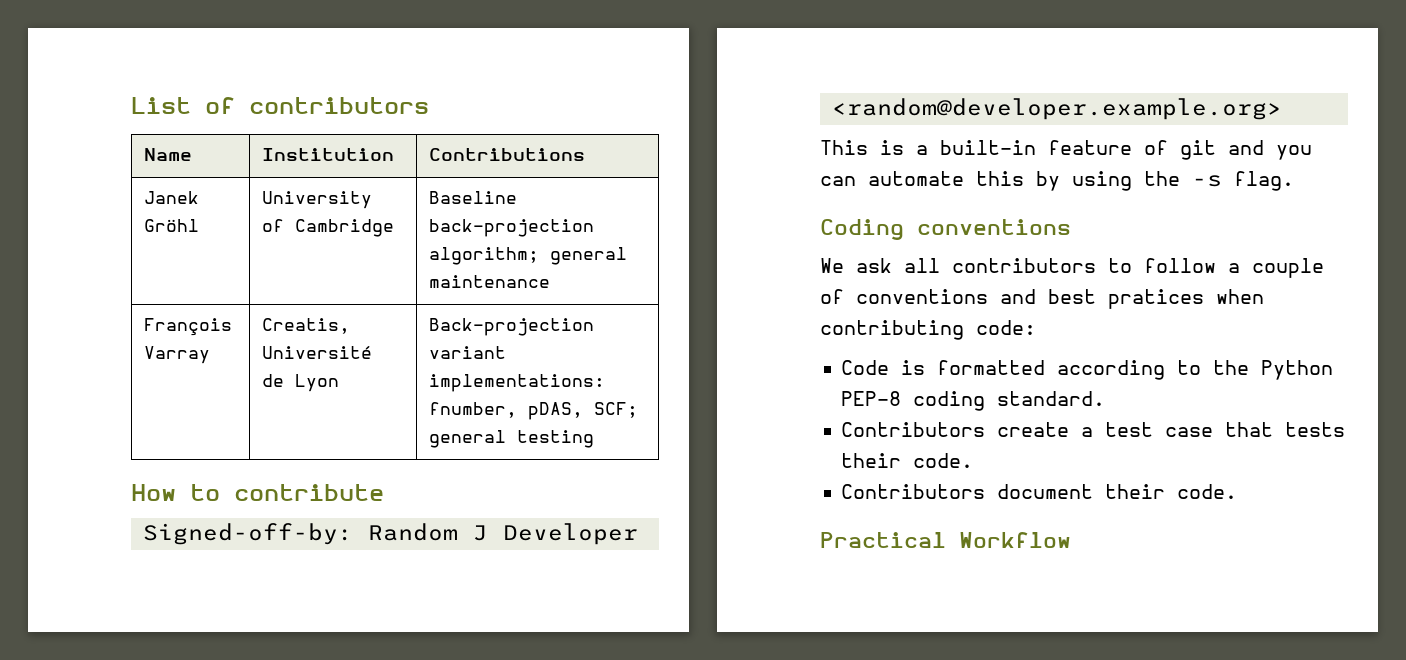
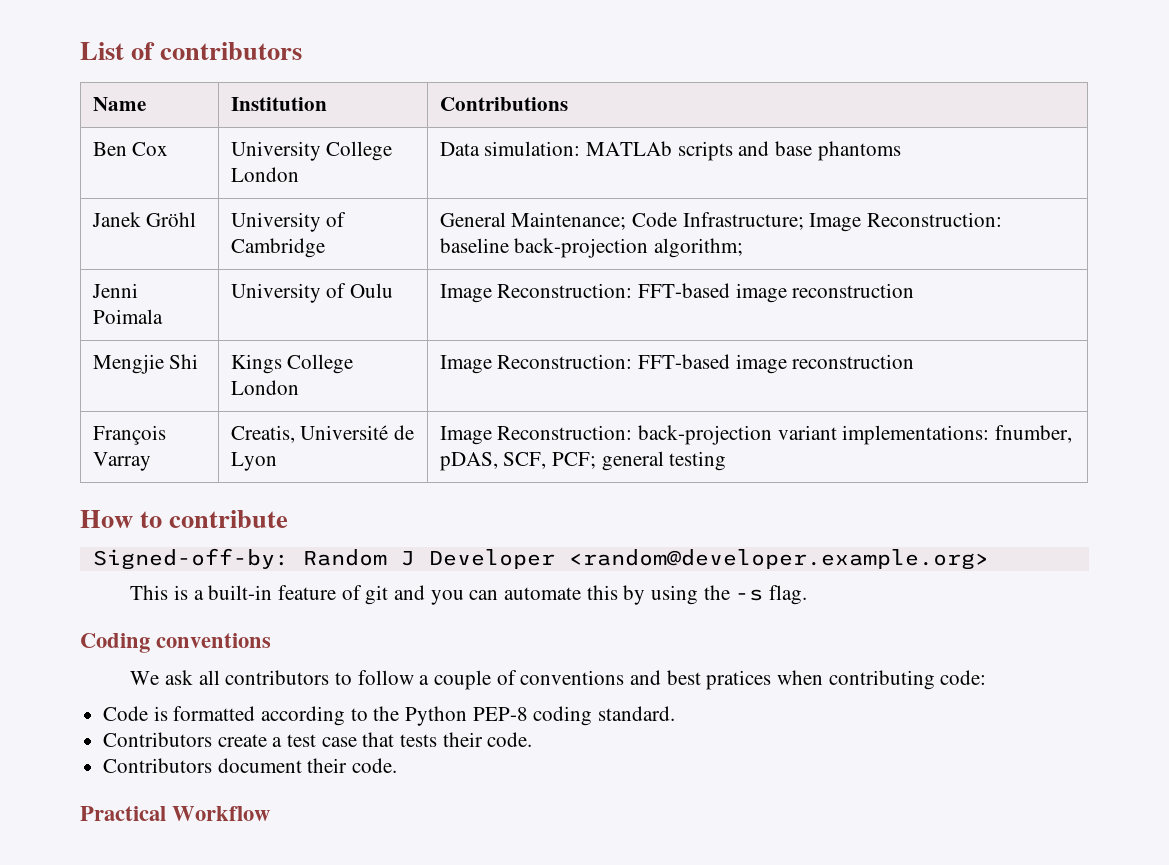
+ Ben Cox | University College London | Data simulation: MATLAb scripts and base phantoms
- Janek Gröhl | University of Cambridge | Baseline back-projection algorithm; general maintenance
+ Janek Gröhl | University of Cambridge | General Maintenance; Code Infrastructure; Image Reconstruction: baseline back-projection algorithm;
+ Jenni Poimala | University of Oulu | Image Reconstruction: FFT-based image reconstruction
+ Mengjie Shi | Kings College London | Image Reconstruction: FFT-based image reconstruction
- François Varray | Creatis, Université de Lyon | Back-projection variant implementations: fnumber, pDAS, SCF; general testing
+ François Varray | Creatis, Université de Lyon | Image Reconstruction: back-projection variant implementations: fnumber, pDAS, SCF, PCF; general testing

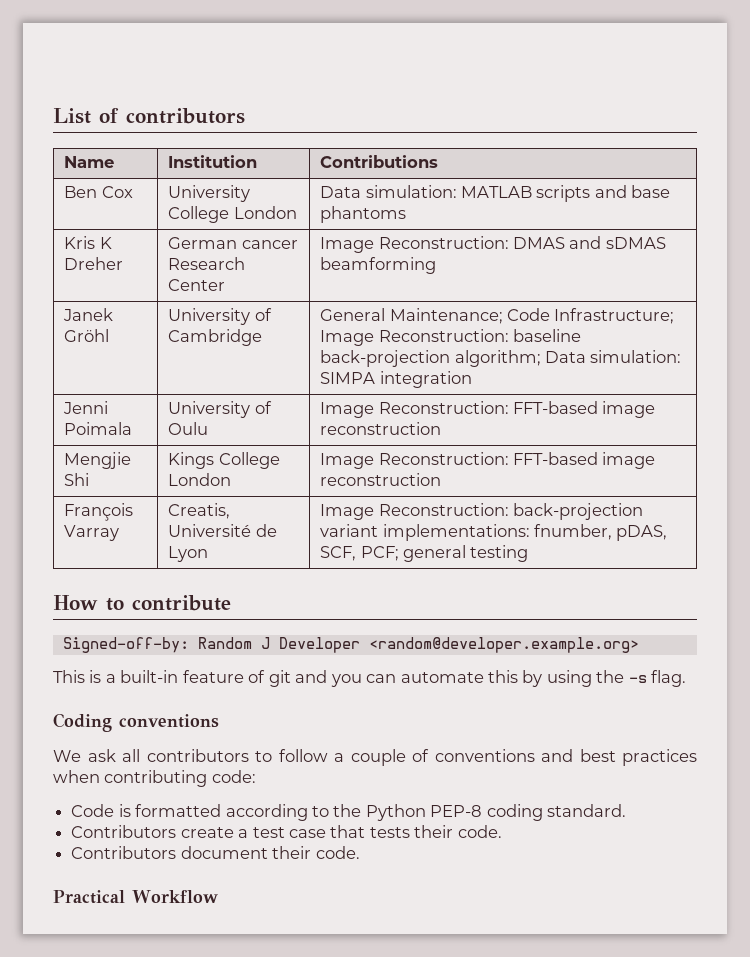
- Ben Cox | University College London | Data simulation: MATLAb scripts and base phantoms
+ Ben Cox | University College London | Data simulation: MATLAB scripts and base phantoms
+ Kris K Dreher | German cancer Research Center | Image Reconstruction: DMAS and sDMAS beamforming
- Janek Gröhl | University of Cambridge | General Maintenance; Code Infrastructure; Image Reconstruction: baseline back-projection algorithm;
+ Janek Gröhl | University of Cambridge | General Maintenance; Code Infrastructure; Image Reconstruction: baseline back-projection algorithm; Data simulation: SIMPA integration
- We ask all contributors to follow a couple of conventions and best pratices when contributing code:
+ We ask all contributors to follow a couple of conventions and best practices when contributing code:

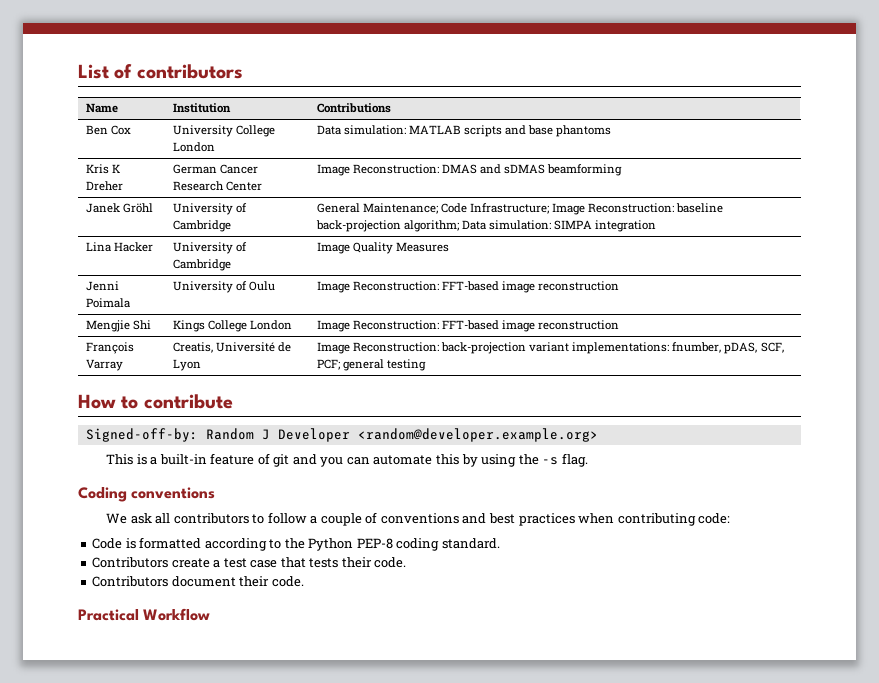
- Kris K Dreher | German cancer Research Center | Image Reconstruction: DMAS and sDMAS beamforming
+ Kris K Dreher | German Cancer Research Center | Image Reconstruction: DMAS and sDMAS beamforming
+ Lina Hacker | University of Cambridge | Image Quality Measures

